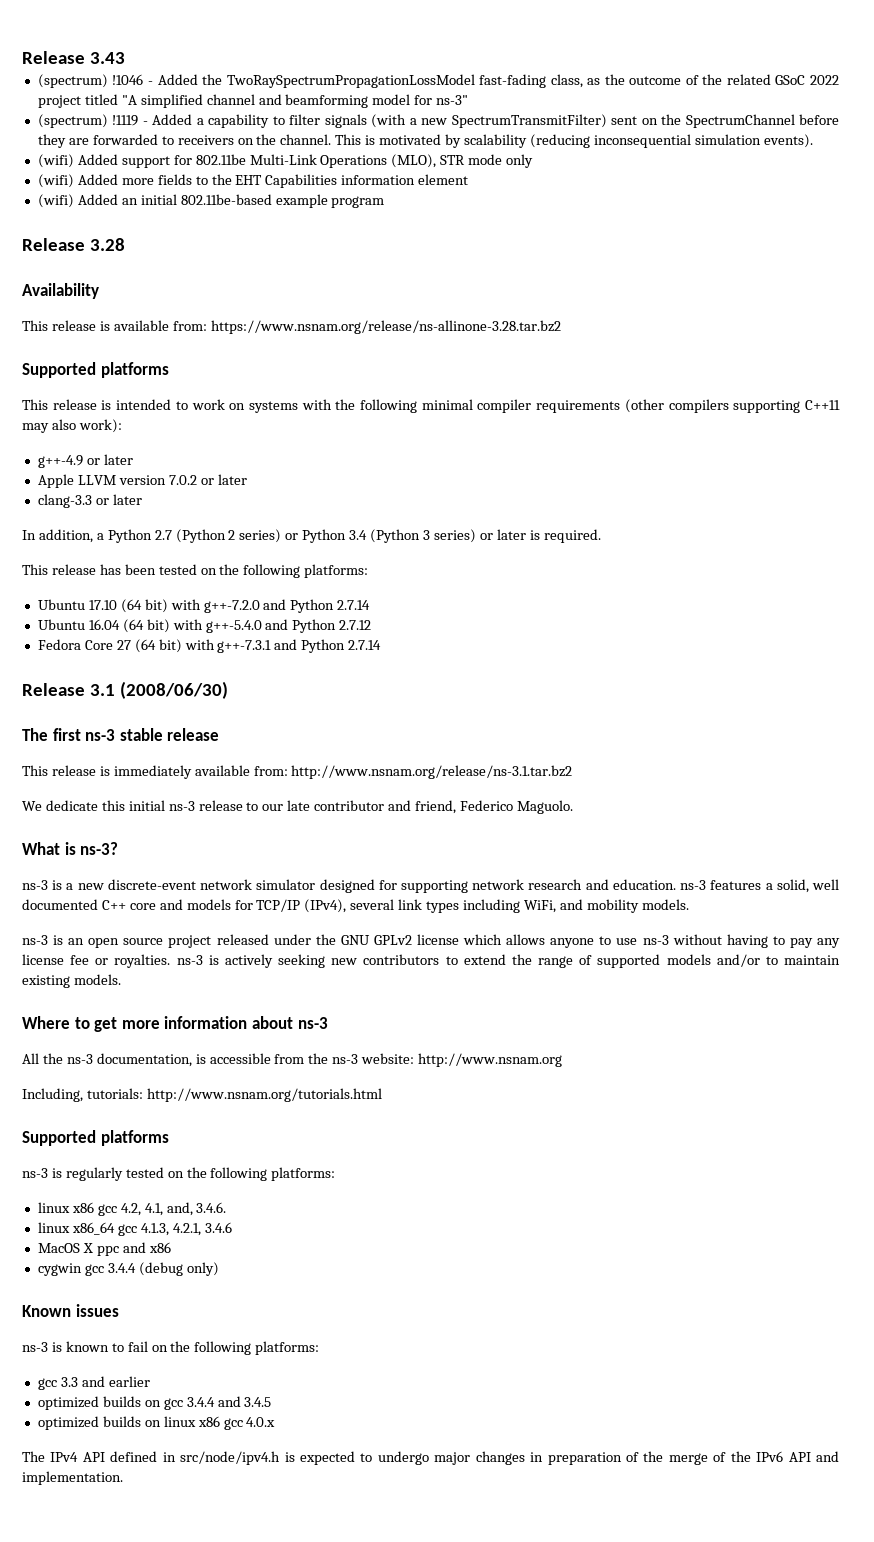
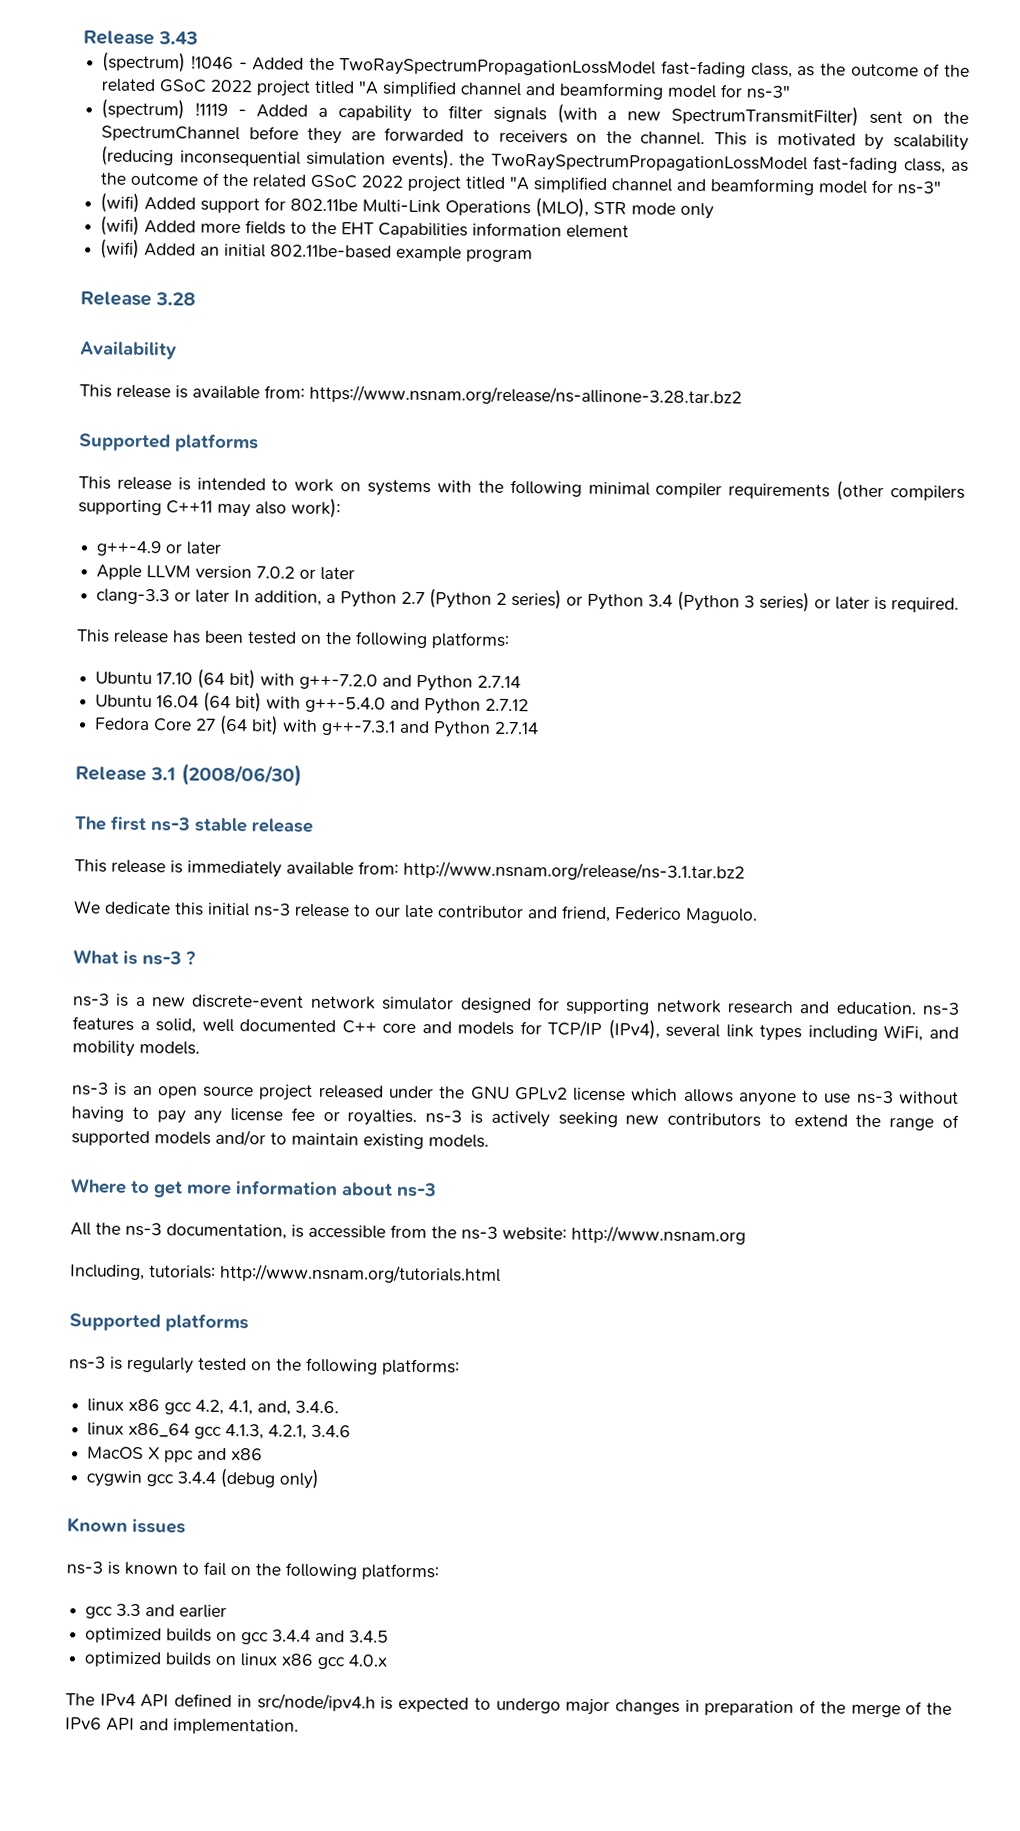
- This is motivated by scalability (reducing inconsequential simulation events).
+ This is motivated by scalability (reducing inconsequential simulation events). the TwoRaySpectrumPropagationLossModel fast-fading class, as the outcome of the related GSoC 2022 project titled "A simplified channel and beamforming model for ns-3"
- clang-3.3 or later
- In addition, a Python 2.7 (Python 2 series) or Python 3.4 (Python 3 series) or later is required.
+ clang-3.3 or later In addition, a Python 2.7 (Python 2 series) or Python 3.4 (Python 3 series) or later is required.
- What is ns-3?
+ What is ns-3 ?

